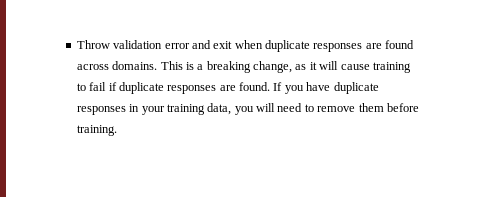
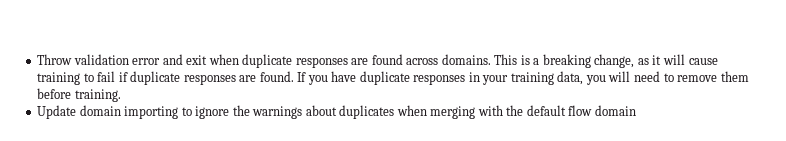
+ Update domain importing to ignore the warnings about duplicates when merging with the default flow domain

